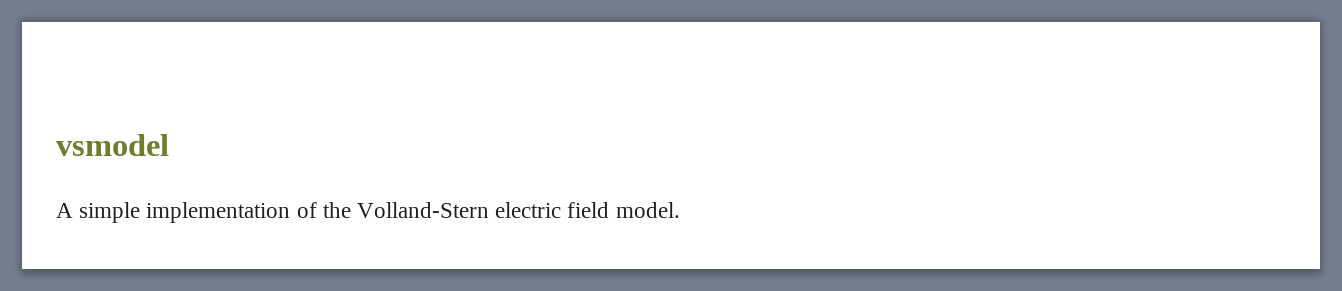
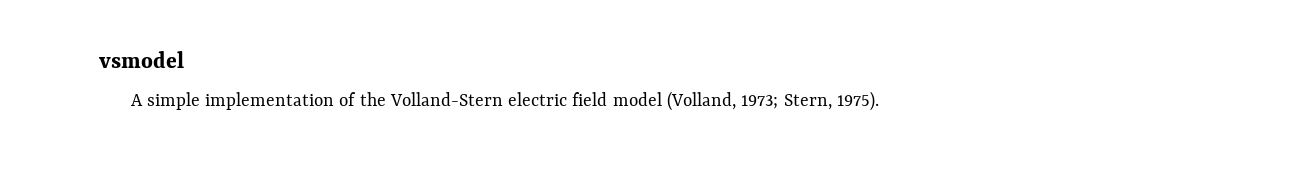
- A simple implementation of the Volland-Stern electric field model.
+ A simple implementation of the Volland-Stern electric field model (Volland, 1973; Stern, 1975).

